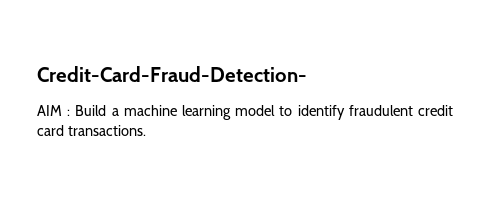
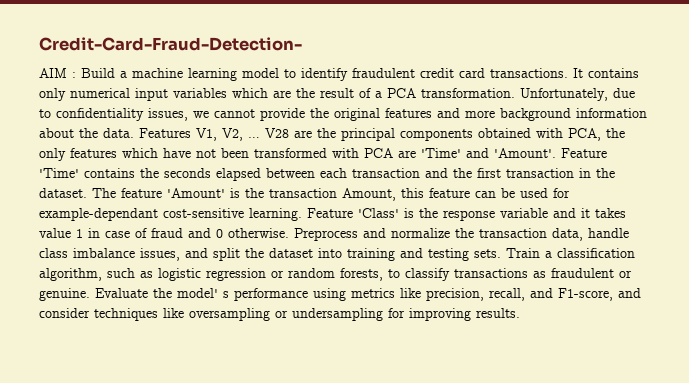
+ It contains only numerical input variables which are the result of a PCA transformation. Unfortunately, due to confidentiality issues, we cannot provide the original features and more background information about the data. Features V1, V2, … V28 are the principal components obtained with PCA, the only features which have not been transformed with PCA are 'Time' and 'Amount'. Feature 'Time' contains the seconds elapsed between each transaction and the first transaction in the dataset. The feature 'Amount' is the transaction Amount, this feature can be used for example-dependant cost-sensitive learning. Feature 'Class' is the response variable and it takes value 1 in case of fraud and 0 otherwise. Preprocess and normalize the transaction data, handle class imbalance issues, and split the dataset into training and testing sets. Train a classification algorithm, such as logistic regression or random forests, to classify transactions as fraudulent or genuine. Evaluate the model' s performance using metrics like precision, recall, and F1-score, and consider techniques like oversampling or undersampling for improving results.

